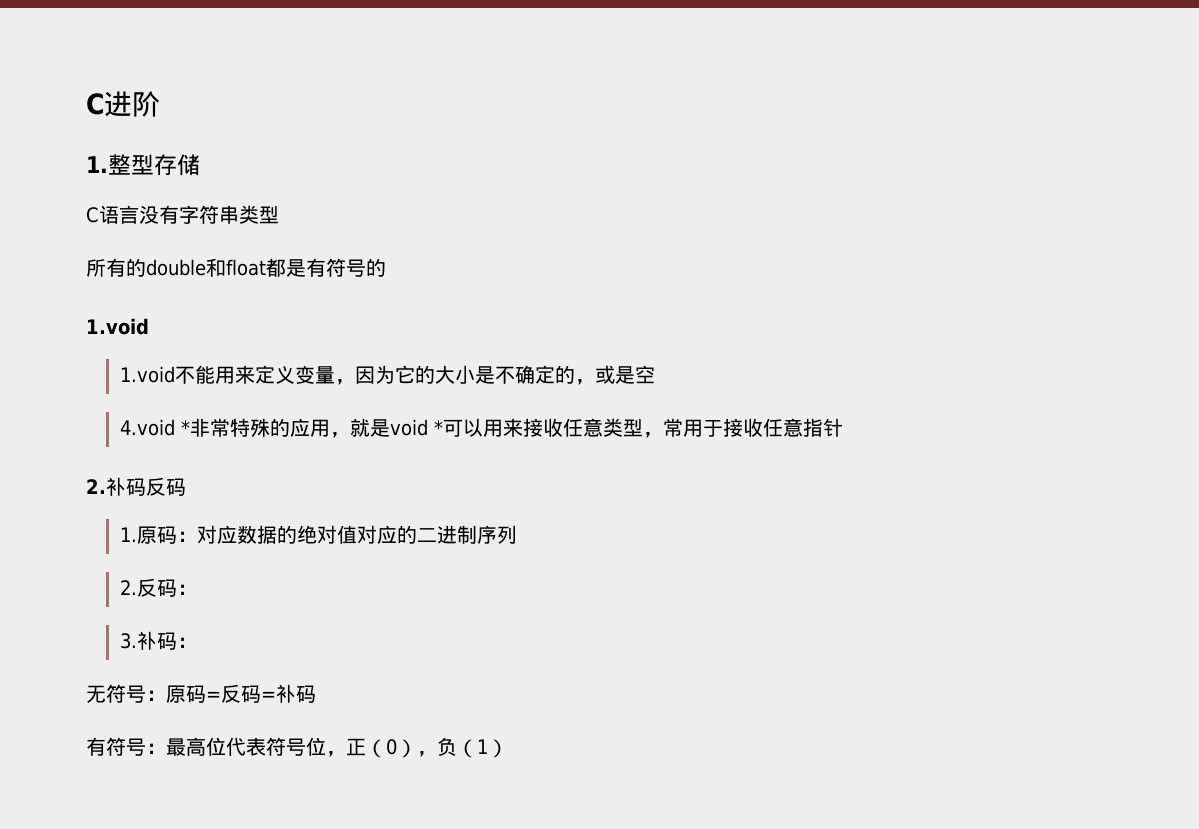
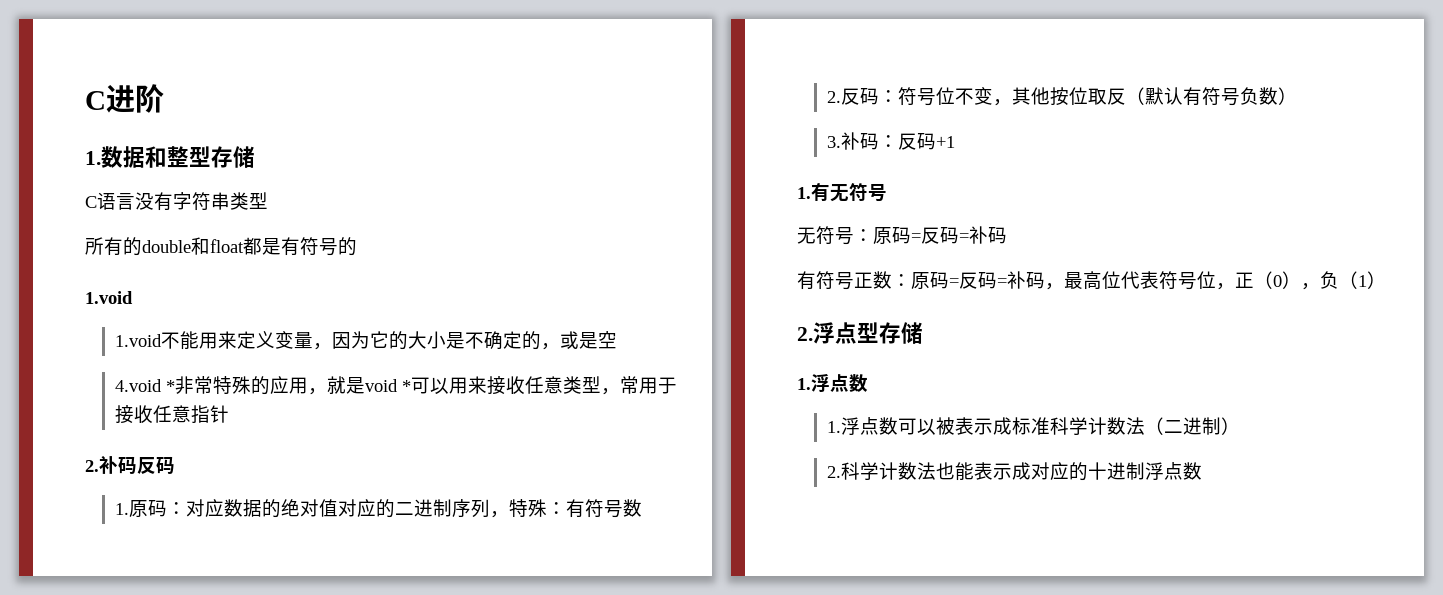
- 1.整型存储
+ 1.数据和整型存储
- 1.原码：对应数据的绝对值对应的二进制序列
+ 1.原码：对应数据的绝对值对应的二进制序列，特殊：有符号数
- 2.反码：
- 3.补码：
+ 2.反码：符号位不变，其他按位取反（默认有符号负数）
+ 3.补码：反码+1
+ 1.有无符号
- 有符号：最高位代表符号位，正（0），负（1）
+ 有符号正数：原码=反码=补码，最高位代表符号位，正（0），负（1）
+ 2.浮点型存储
+ 1.浮点数
+ 1.浮点数可以被表示成标准科学计数法（二进制）
+ 2.科学计数法也能表示成对应的十进制浮点数

